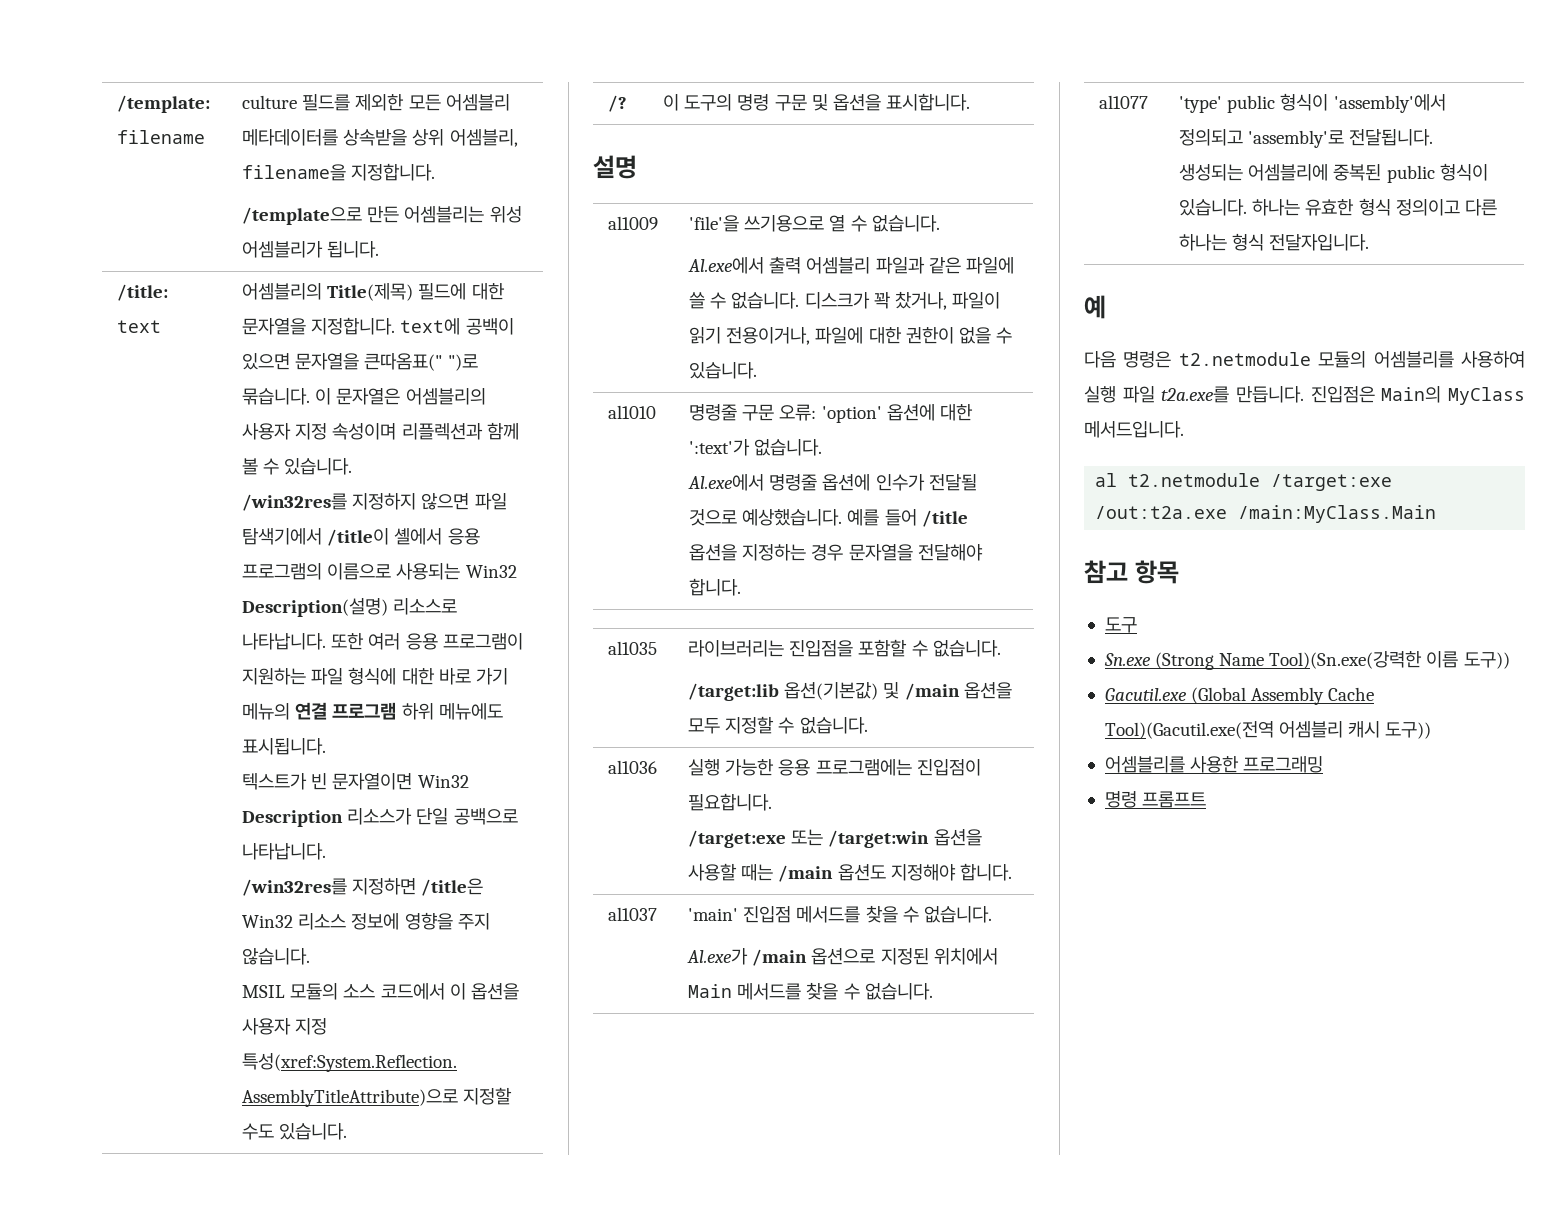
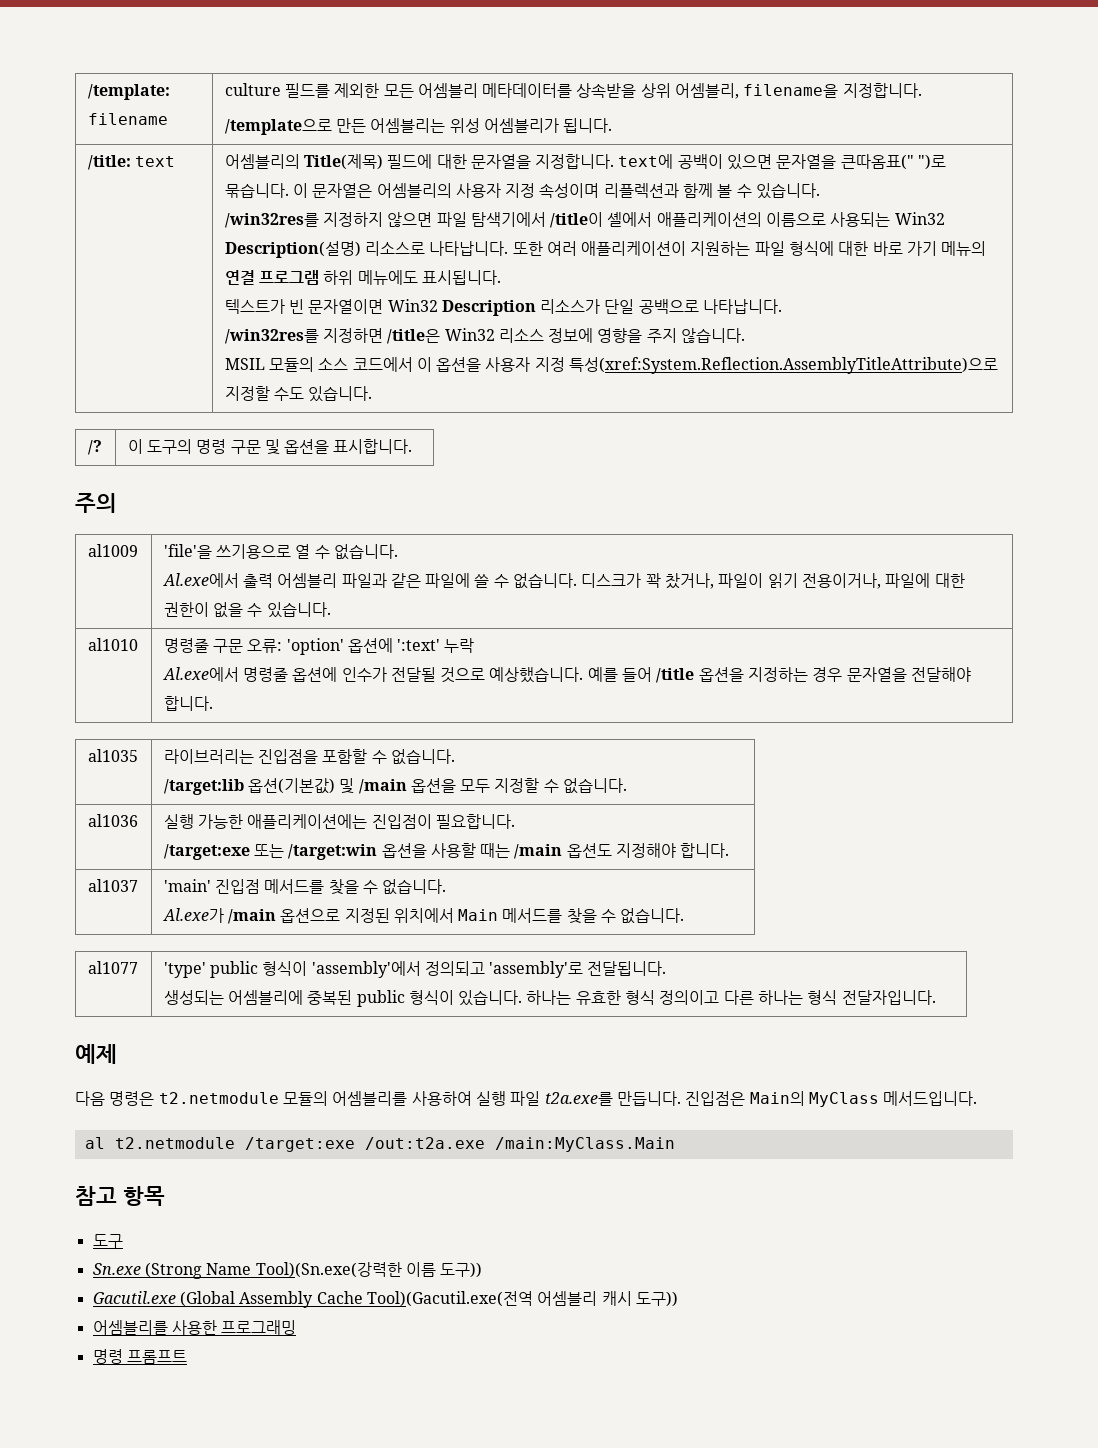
- /win32res를 지정하지 않으면 파일 탐색기에서 /title이 셸에서 응용 프로그램의 이름으로 사용되는 Win32 Description(설명) 리소스로 나타납니다.
+ /win32res를 지정하지 않으면 파일 탐색기에서 /title이 셸에서 애플리케이션의 이름으로 사용되는 Win32 Description(설명) 리소스로 나타납니다.
- 또한 여러 응용 프로그램이 지원하는 파일 형식에 대한 바로 가기 메뉴의 연결 프로그램 하위 메뉴에도 표시됩니다.
+ 또한 여러 애플리케이션이 지원하는 파일 형식에 대한 바로 가기 메뉴의 연결 프로그램 하위 메뉴에도 표시됩니다.
- 설명
+ 주의
- al1010 | 명령줄 구문 오류: 'option' 옵션에 대한 ':text'가 없습니다.
+ al1010 | 명령줄 구문 오류: 'option' 옵션에 ':text' 누락
- al1036 | 실행 가능한 응용 프로그램에는 진입점이 필요합니다.
+ al1036 | 실행 가능한 애플리케이션에는 진입점이 필요합니다.
- 예
+ 예제

